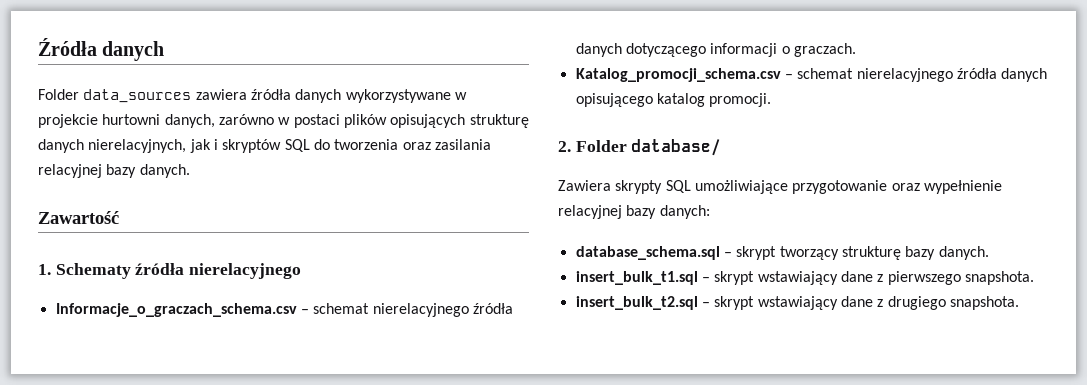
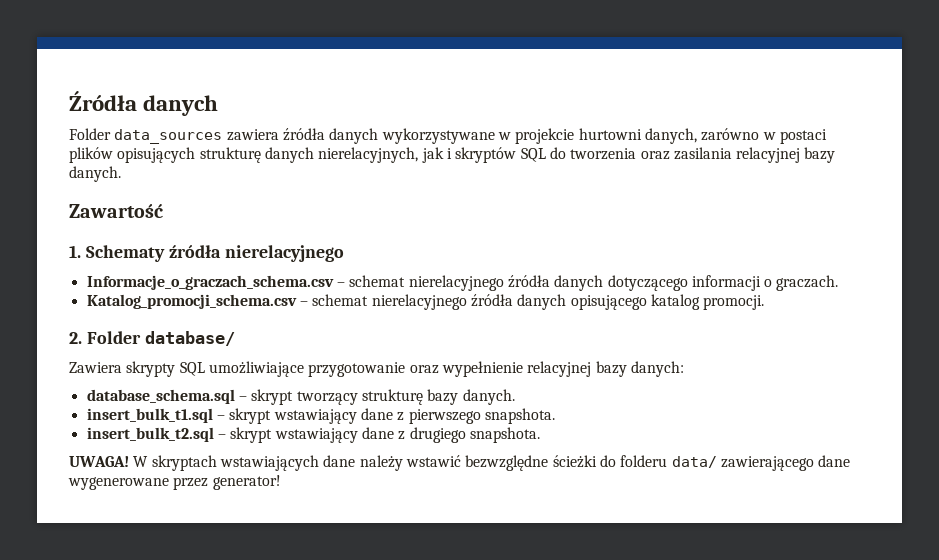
+ UWAGA! W skryptach wstawiających dane należy wstawić bezwzględne ścieżki do folderu data/ zawierającego dane wygenerowane przez generator!

